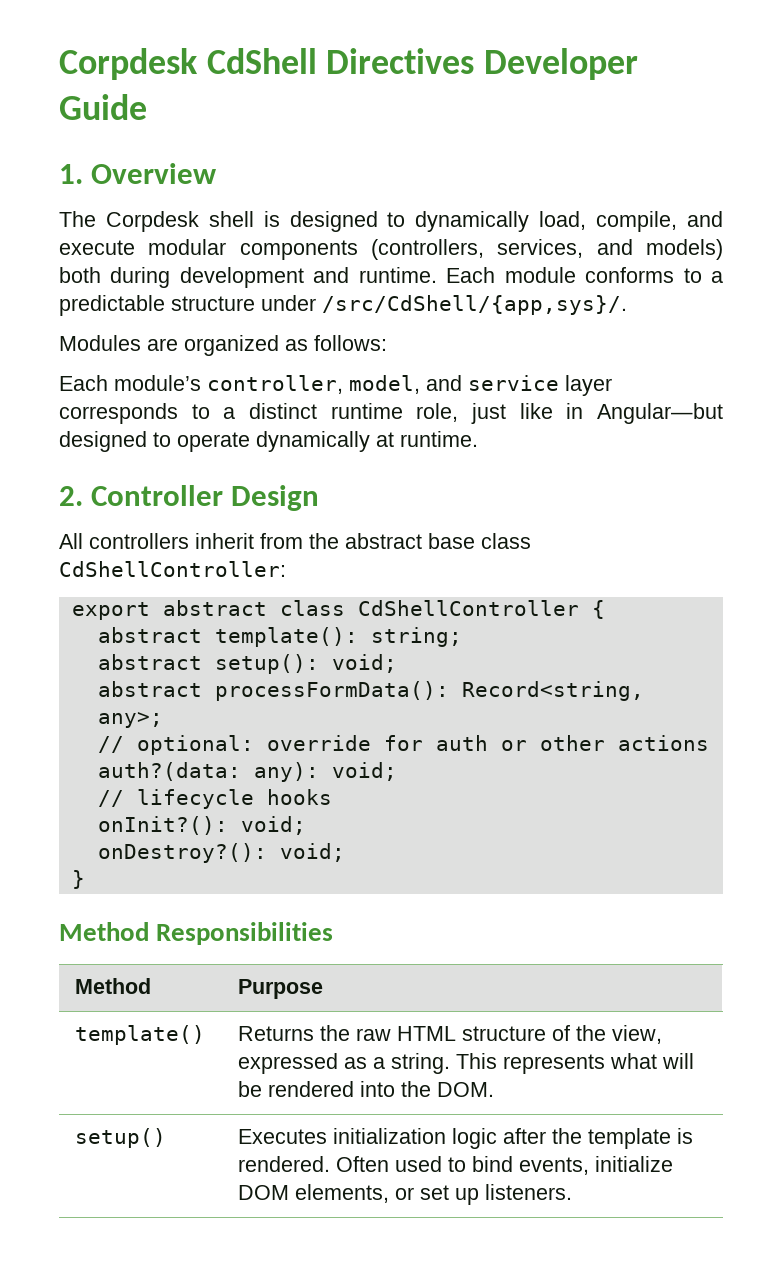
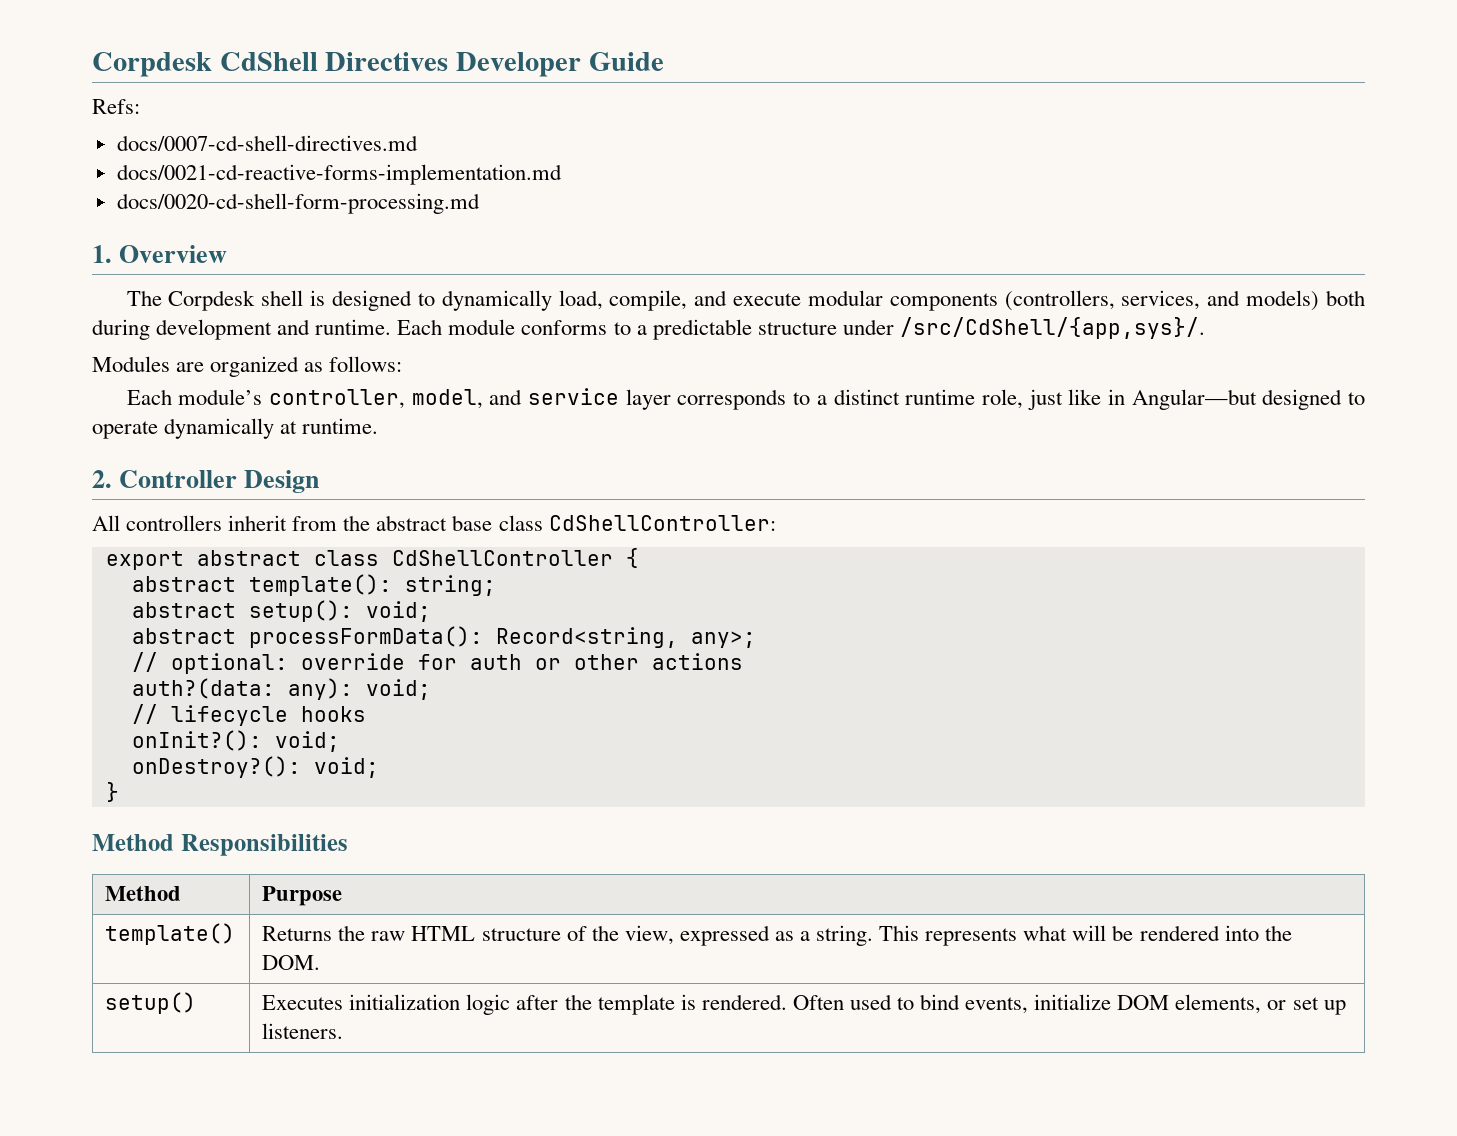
+ Refs:
+ docs/0007-cd-shell-directives.md
+ docs/0021-cd-reactive-forms-implementation.md
+ docs/0020-cd-shell-form-processing.md

